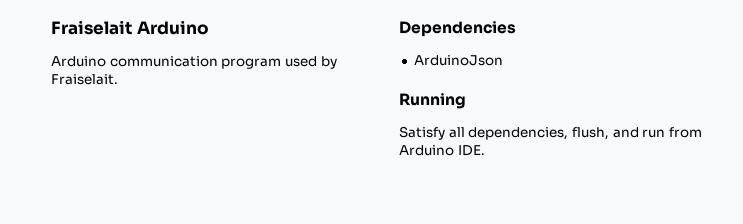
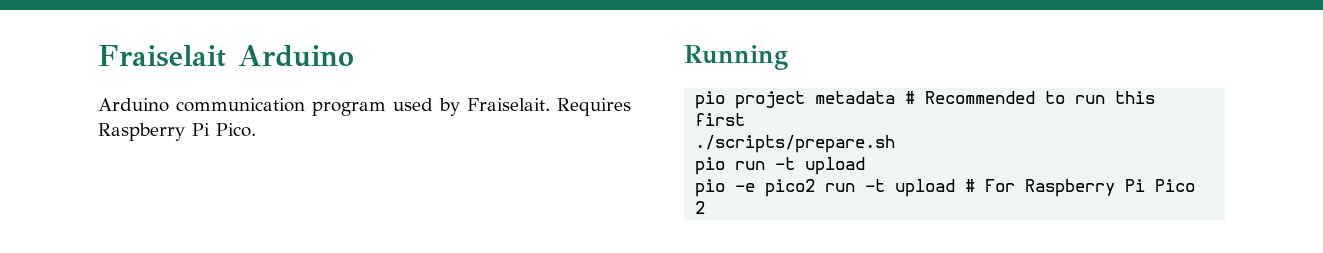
- Arduino communication program used by Fraiselait.
- Dependencies
- ArduinoJson
+ Arduino communication program used by Fraiselait. Requires Raspberry Pi Pico.
  Running
- Satisfy all dependencies, flush, and run from Arduino IDE.
+ pio project metadata # Recommended to run this first
+ ./scripts/prepare.sh
+ pio run -t upload
+ pio -e pico2 run -t upload # For Raspberry Pi Pico 2

